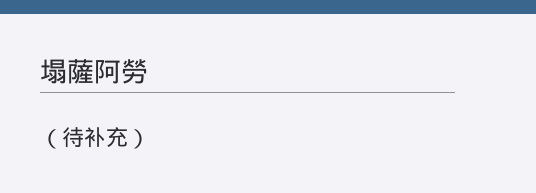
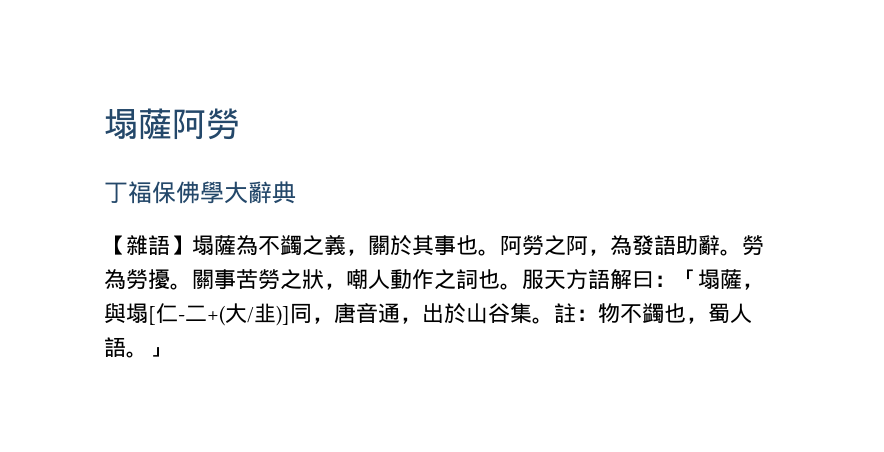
- （待补充）
+ 丁福保佛學大辭典
+ 【雜語】塌薩為不蠲之義，關於其事也。阿勞之阿，為發語助辭。勞為勞擾。關事苦勞之狀，嘲人動作之詞也。服天方語解曰：「塌薩，與塌[仁-二+(大/韭)]同，唐音通，出於山谷集。註：物不蠲也，蜀人語。」

